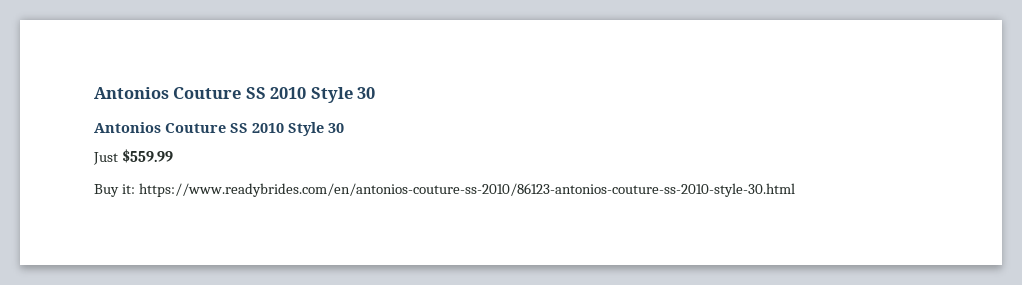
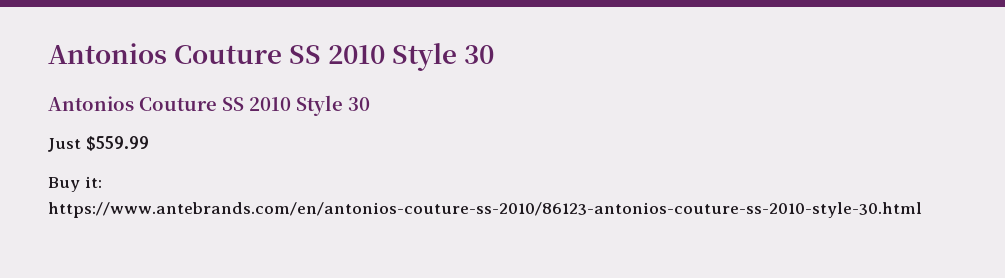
- Buy it: https://www.readybrides.com/en/antonios-couture-ss-2010/86123-antonios-couture-ss-2010-style-30.html
+ Buy it: https://www.antebrands.com/en/antonios-couture-ss-2010/86123-antonios-couture-ss-2010-style-30.html

